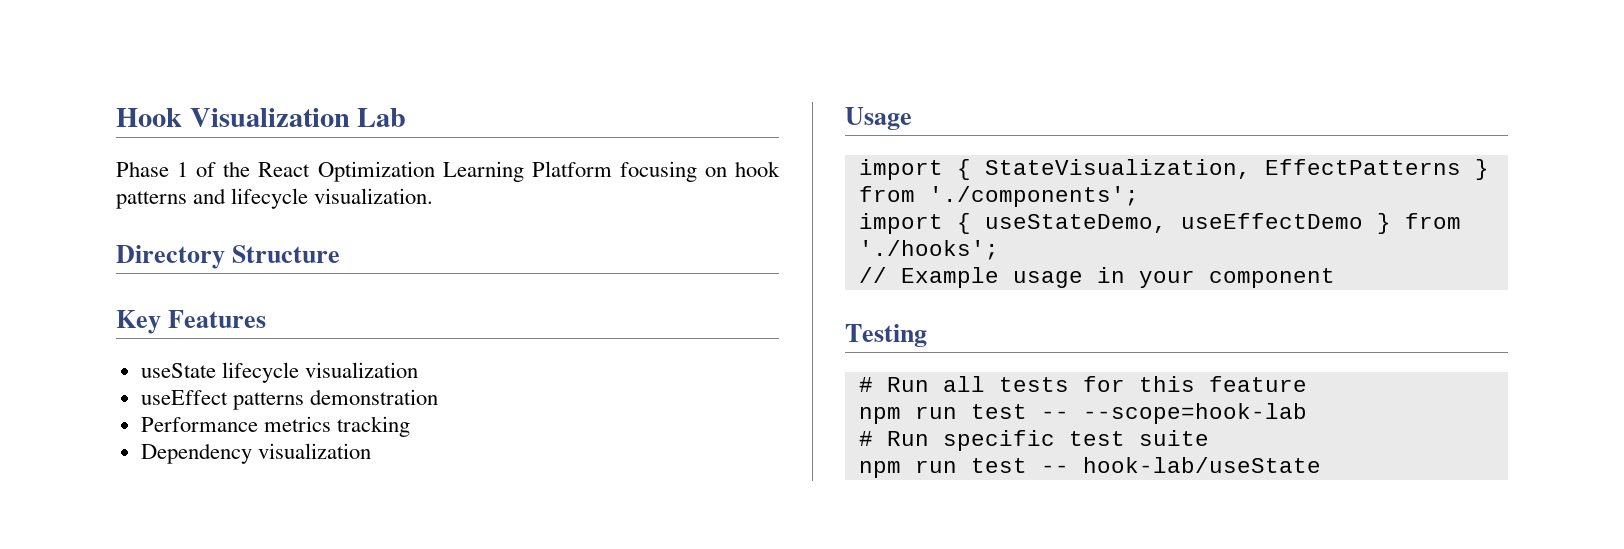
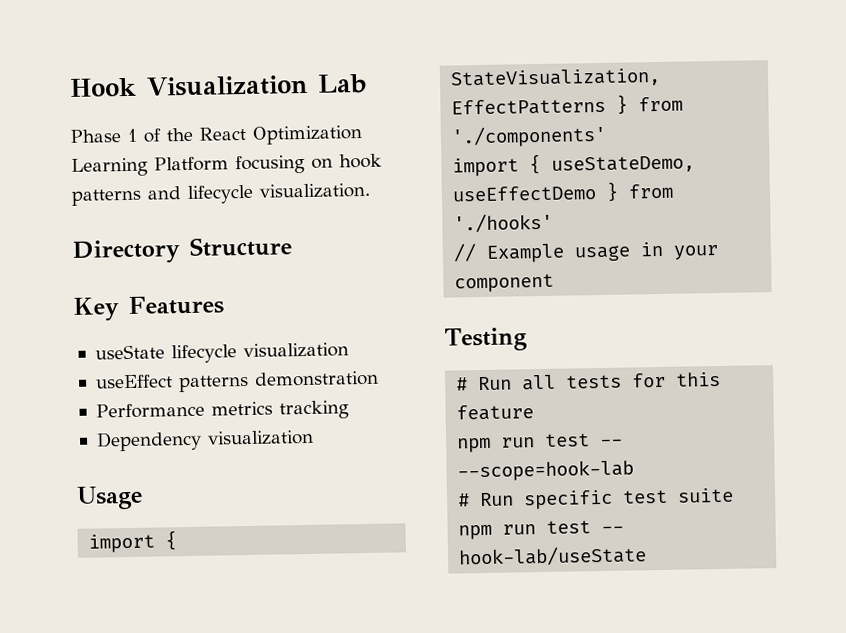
- import { StateVisualization, EffectPatterns } from './components';
+ import { StateVisualization, EffectPatterns } from './components'
- import { useStateDemo, useEffectDemo } from './hooks';
+ import { useStateDemo, useEffectDemo } from './hooks'

